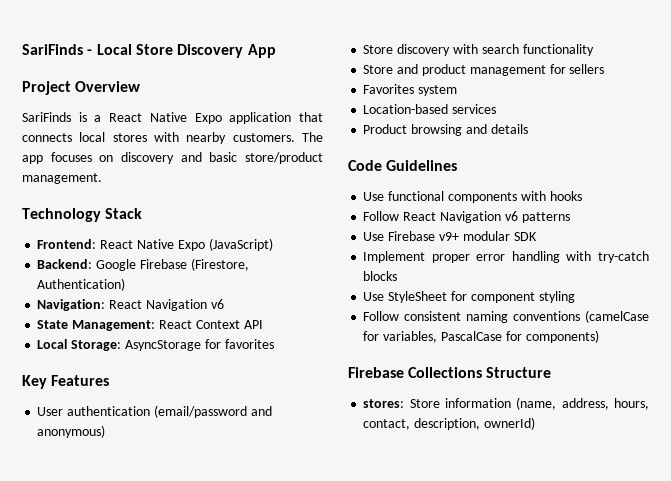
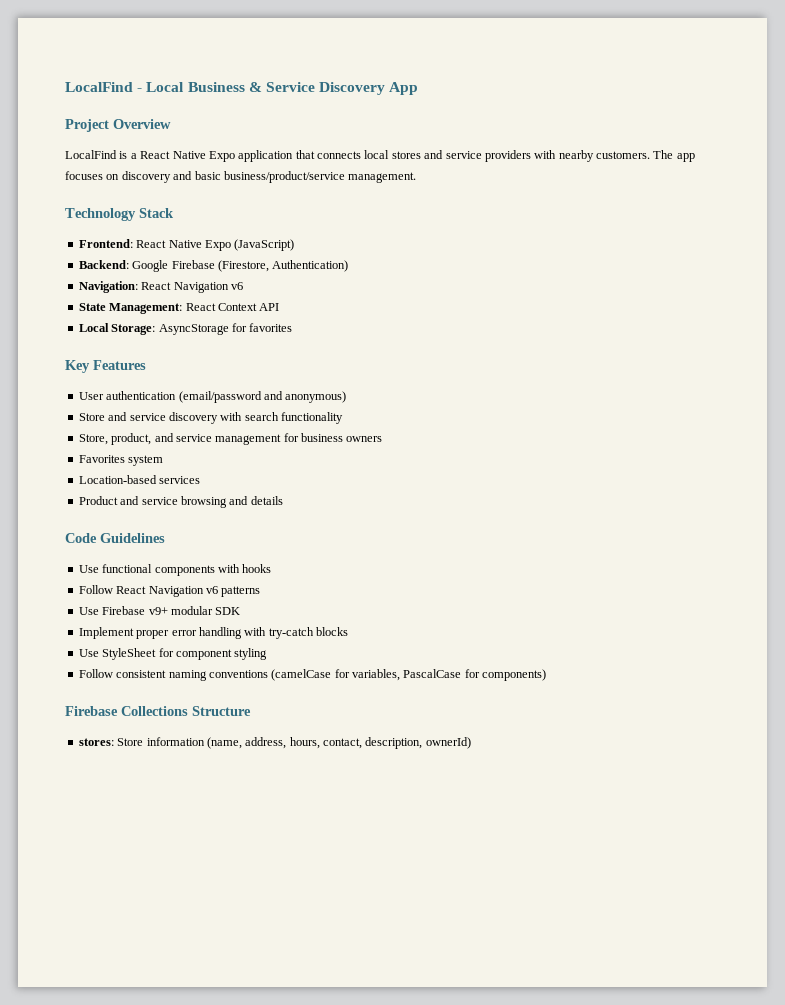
- SariFinds - Local Store Discovery App
+ LocalFind - Local Business & Service Discovery App
- SariFinds is a React Native Expo application that connects local stores with nearby customers.
+ LocalFind is a React Native Expo application that connects local stores and service providers with nearby customers.
- The app focuses on discovery and basic store/product management.
+ The app focuses on discovery and basic business/product/service management.
- Store discovery with search functionality
+ Store and service discovery with search functionality
- Store and product management for sellers
+ Store, product, and service management for business owners
- Product browsing and details
+ Product and service browsing and details

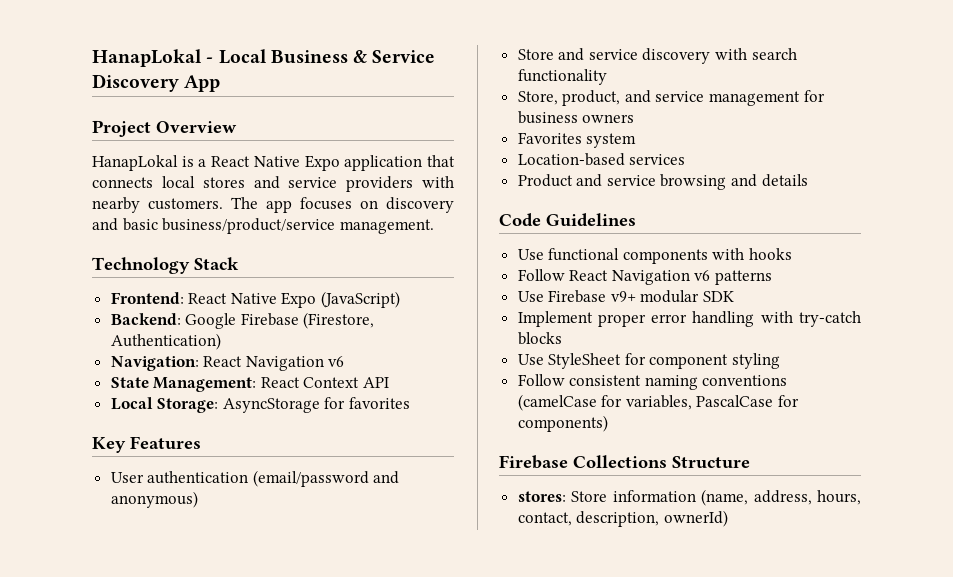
- LocalFind - Local Business & Service Discovery App
+ HanapLokal - Local Business & Service Discovery App
- LocalFind is a React Native Expo application that connects local stores and service providers with nearby customers.
+ HanapLokal is a React Native Expo application that connects local stores and service providers with nearby customers.

